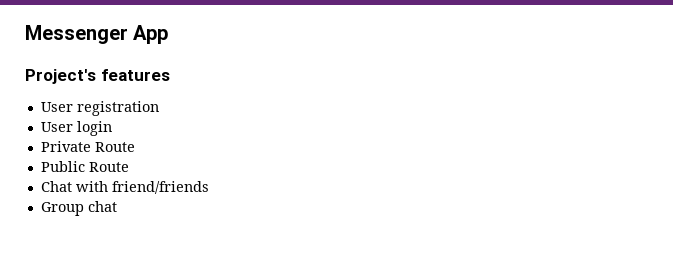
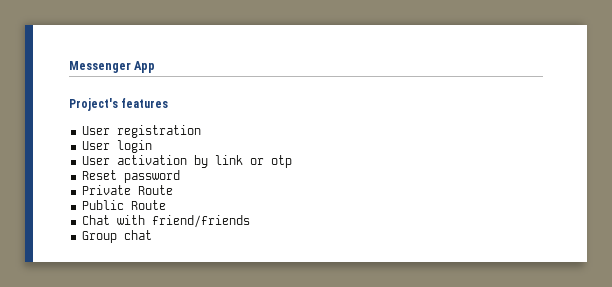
+ User activation by link or otp
+ Reset password

